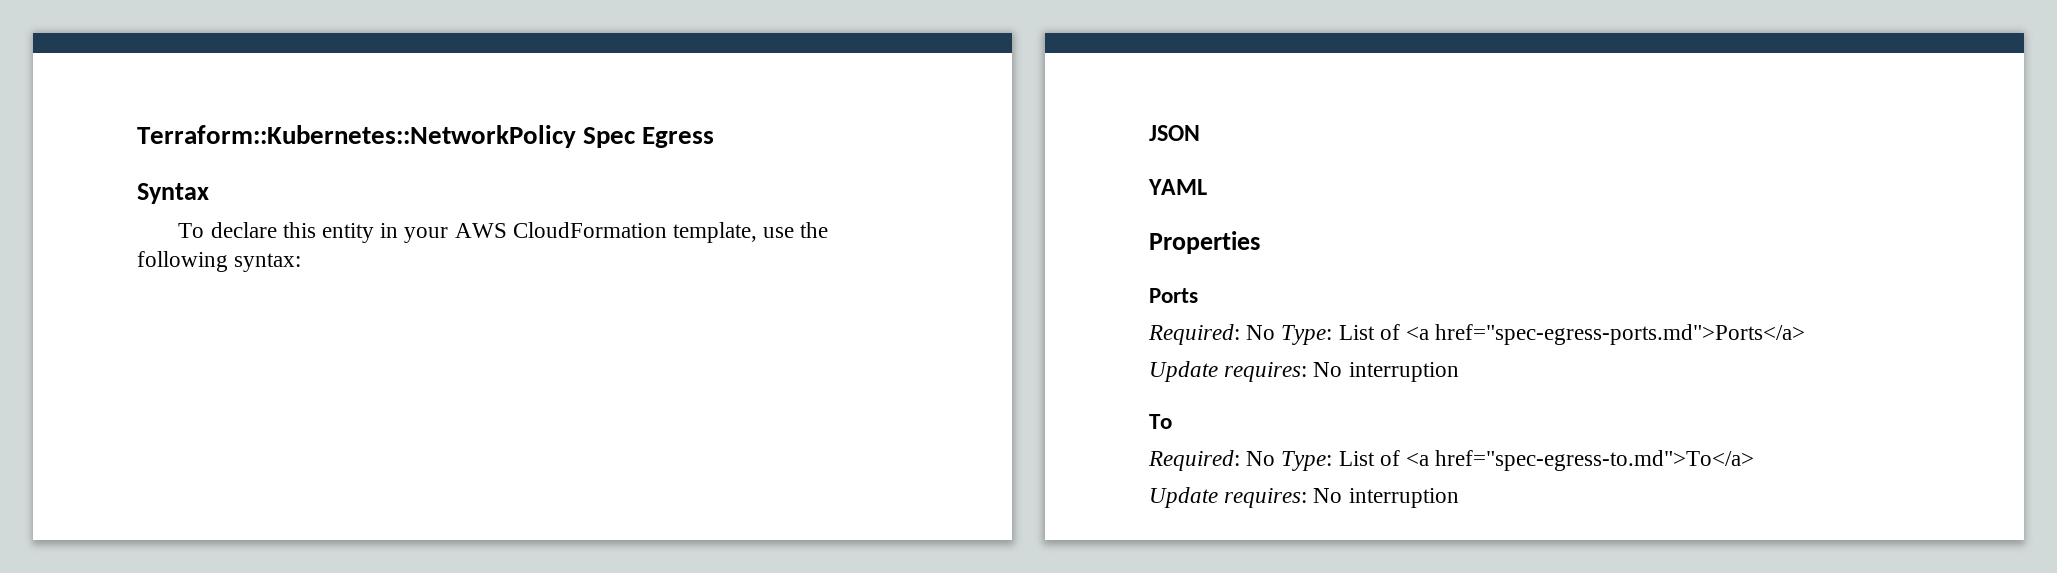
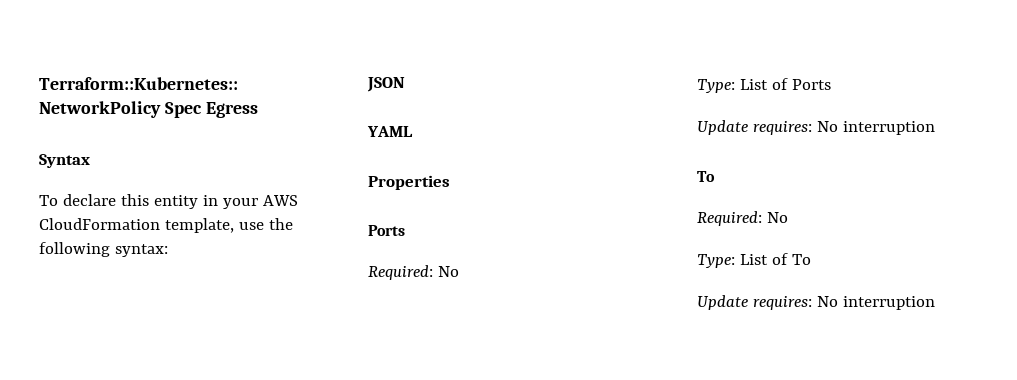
  Properties
  Ports
- Required: No Type: List of <a href="spec-egress-ports.md">Ports</a>
+ Required: No
+ Type: List of Ports
  Update requires: No interruption
  To
- Required: No Type: List of <a href="spec-egress-to.md">To</a>
+ Required: No
+ Type: List of To

